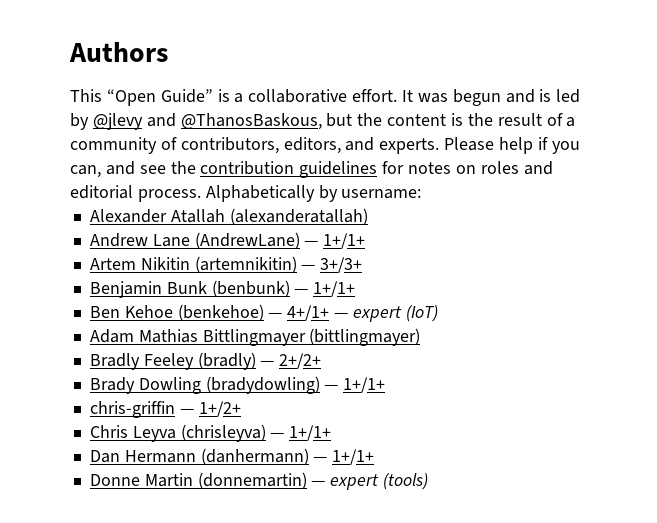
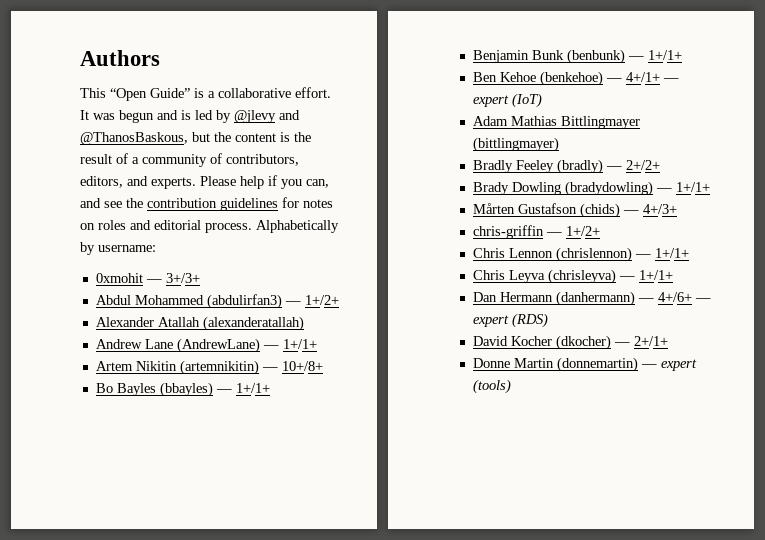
+ 0xmohit — 3+/3+
+ Abdul Mohammed (abdulirfan3) — 1+/2+
- Artem Nikitin (artemnikitin) — 3+/3+
+ Artem Nikitin (artemnikitin) — 10+/8+
+ Bo Bayles (bbayles) — 1+/1+
+ Mårten Gustafson (chids) — 4+/3+
  chris-griffin — 1+/2+
+ Chris Lennon (chrislennon) — 1+/1+
- Dan Hermann (danhermann) — 1+/1+
+ Dan Hermann (danhermann) — 4+/6+ — expert (RDS)
+ David Kocher (dkocher) — 2+/1+

